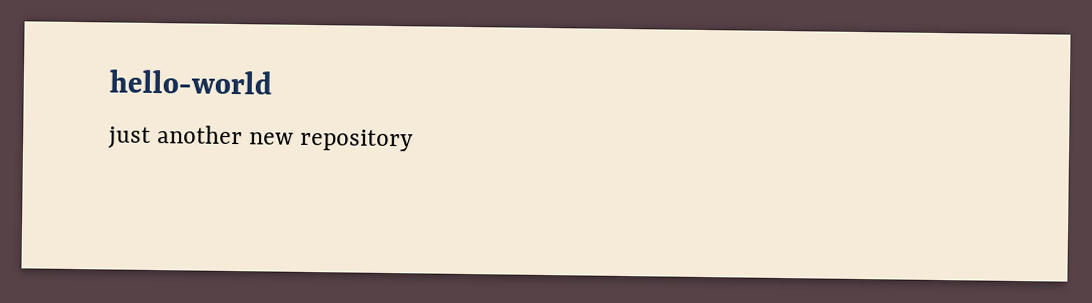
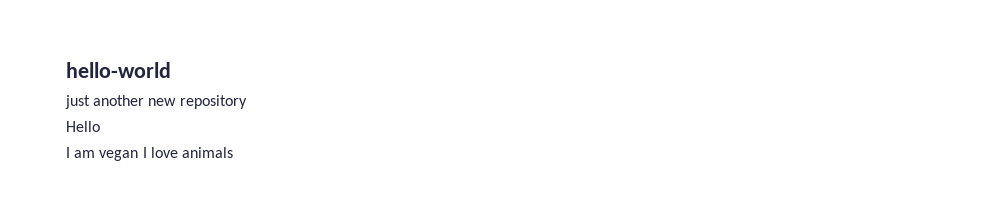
+ Hello
+ I am vegan I love animals

